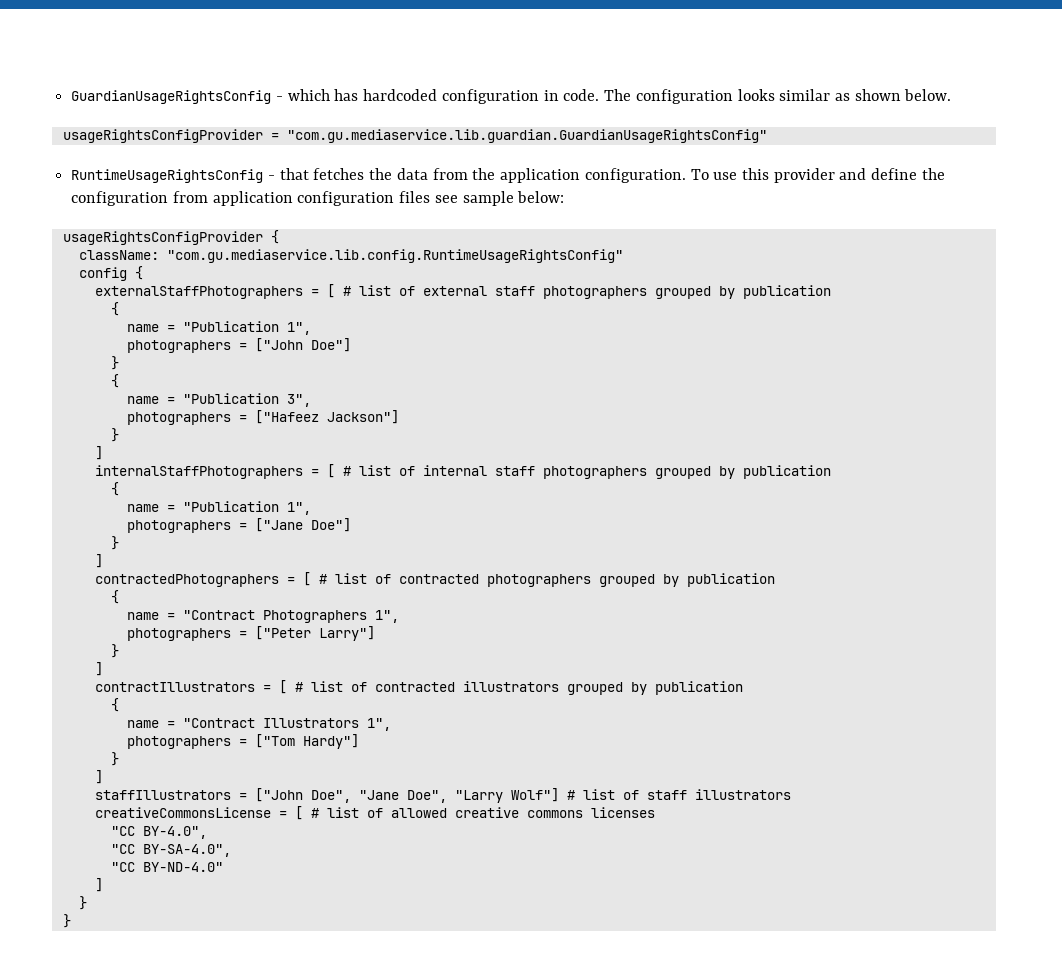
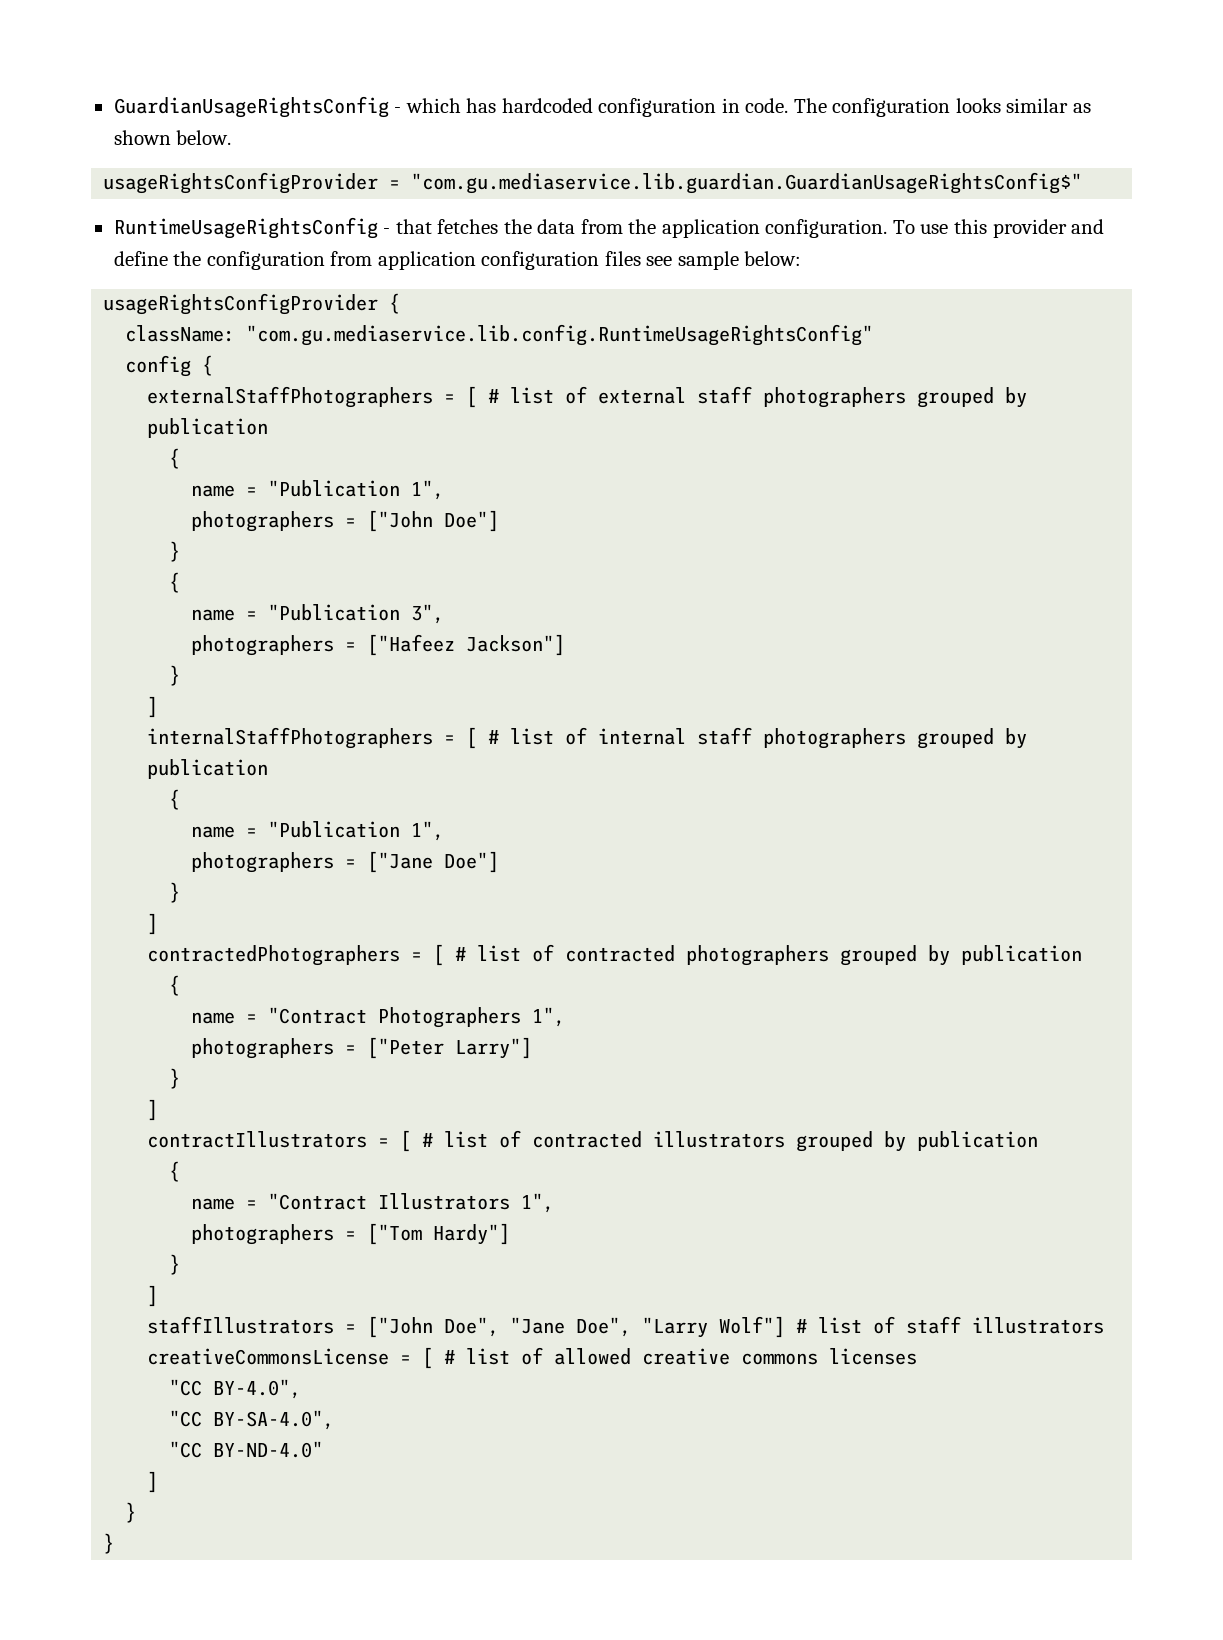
- usageRightsConfigProvider = "com.gu.mediaservice.lib.guardian.GuardianUsageRightsConfig"
+ usageRightsConfigProvider = "com.gu.mediaservice.lib.guardian.GuardianUsageRightsConfig$"

